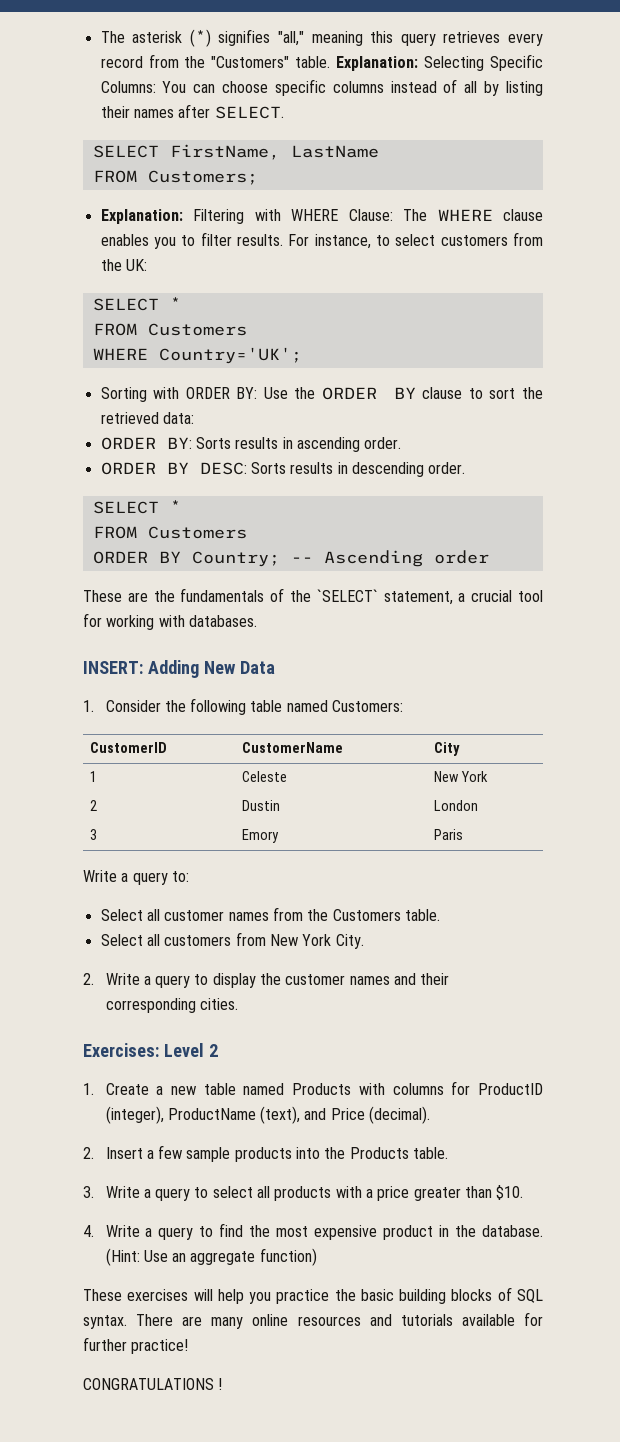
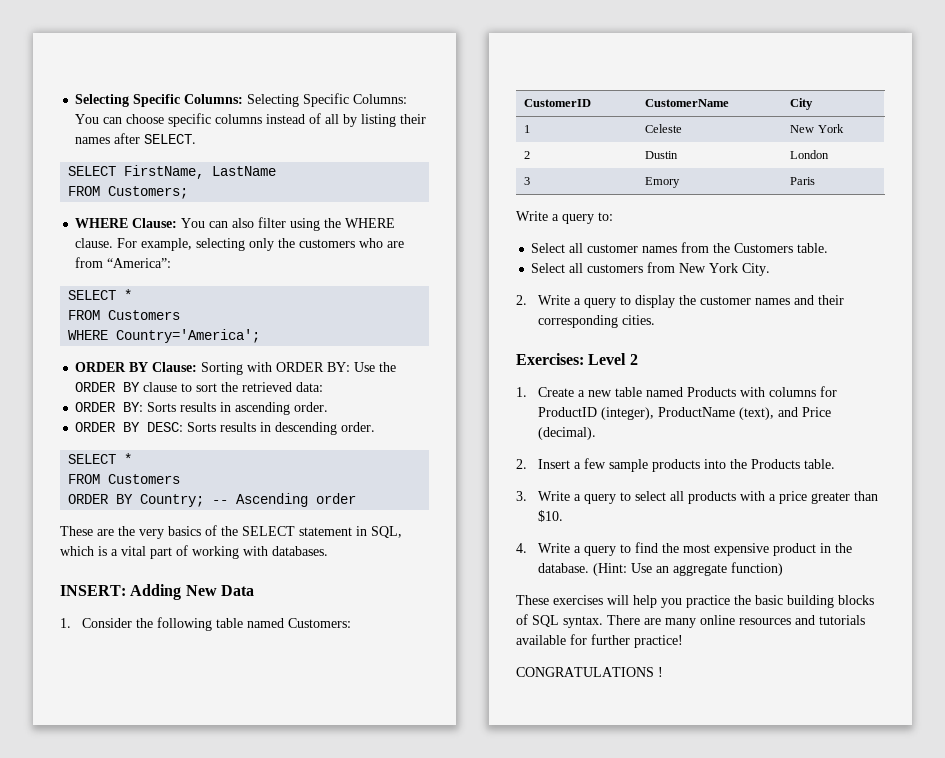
- The asterisk (*) signifies "all," meaning this query retrieves every record from the "Customers" table. Explanation: Selecting Specific Columns: You can choose specific columns instead of all by listing their names after SELECT.
+ Selecting Specific Columns: Selecting Specific Columns: You can choose specific columns instead of all by listing their names after SELECT.
- Explanation: Filtering with WHERE Clause: The WHERE clause enables you to filter results. For instance, to select customers from the UK:
+ WHERE Clause: You can also filter using the WHERE clause. For example, selecting only the customers who are from “America”:
- WHERE Country='UK';
- Sorting with ORDER BY: Use the ORDER BY clause to sort the retrieved data:
+ WHERE Country='America';
+ ORDER BY Clause: Sorting with ORDER BY: Use the ORDER BY clause to sort the retrieved data:
- These are the fundamentals of the `SELECT` statement, a crucial tool for working with databases.
+ These are the very basics of the SELECT statement in SQL, which is a vital part of working with databases.

